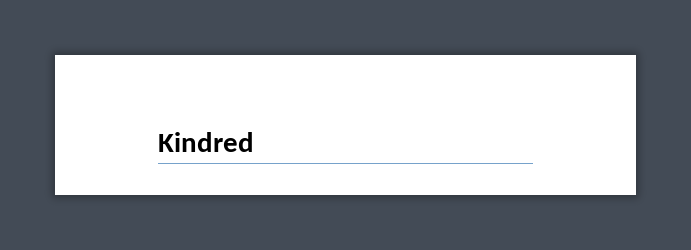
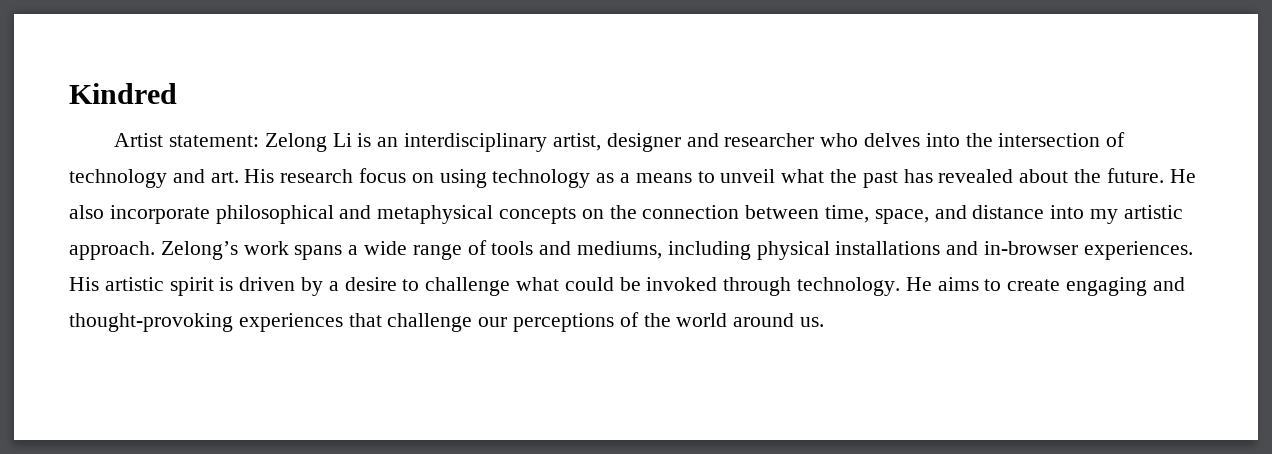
+ Artist statement: Zelong Li is an interdisciplinary artist, designer and researcher who delves into the intersection of technology and art. His research focus on using technology as a means to unveil what the past has revealed about the future. He also incorporate philosophical and metaphysical concepts on the connection between time, space, and distance into my artistic approach. Zelong’s work spans a wide range of tools and mediums, including physical installations and in-browser experiences. His artistic spirit is driven by a desire to challenge what could be invoked through technology. He aims to create engaging and thought-provoking experiences that challenge our perceptions of the world around us.

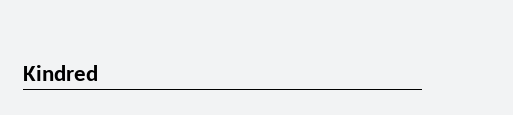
- Artist statement: Zelong Li is an interdisciplinary artist, designer and researcher who delves into the intersection of technology and art. His research focus on using technology as a means to unveil what the past has revealed about the future. He also incorporate philosophical and metaphysical concepts on the connection between time, space, and distance into my artistic approach. Zelong’s work spans a wide range of tools and mediums, including physical installations and in-browser experiences. His artistic spirit is driven by a desire to challenge what could be invoked through technology. He aims to create engaging and thought-provoking experiences that challenge our perceptions of the world around us.

